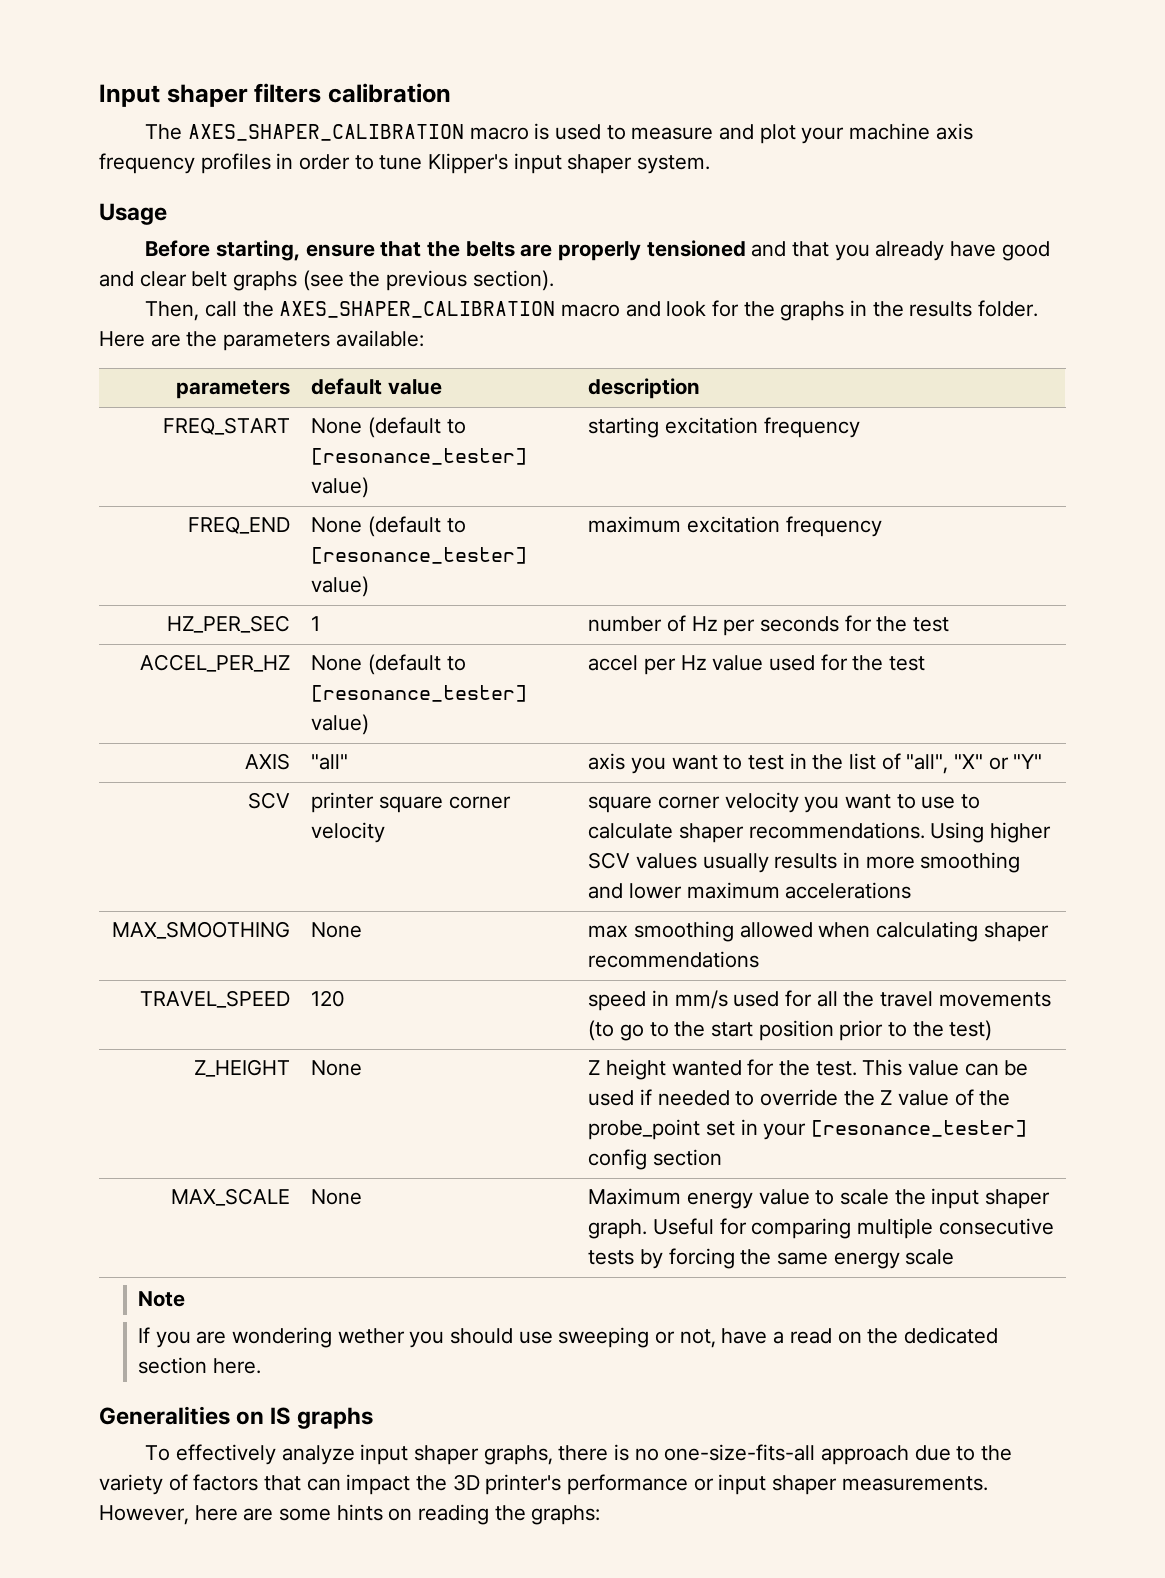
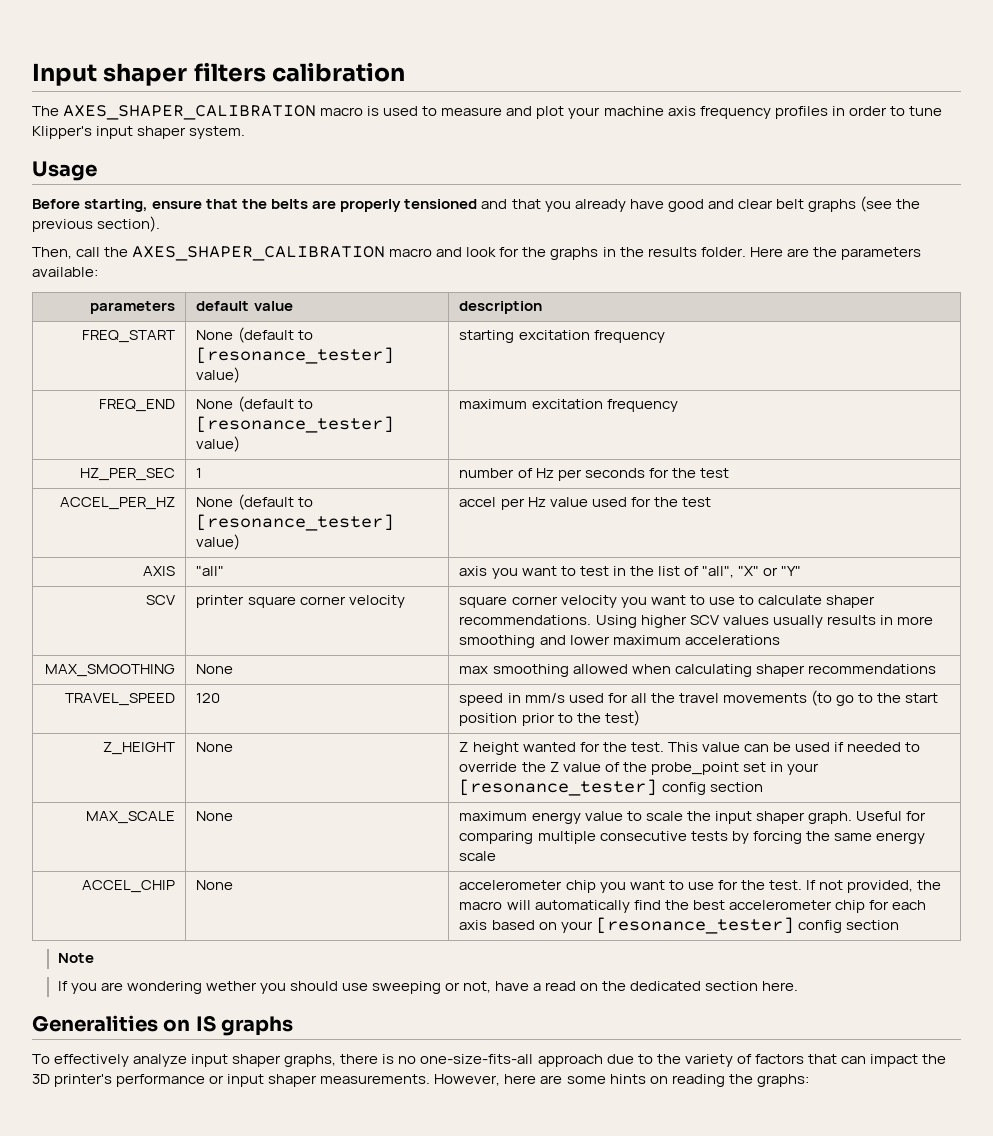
- MAX_SCALE | None | Maximum energy value to scale the input shaper graph. Useful for comparing multiple consecutive tests by forcing the same energy scale
+ MAX_SCALE | None | maximum energy value to scale the input shaper graph. Useful for comparing multiple consecutive tests by forcing the same energy scale
+ ACCEL_CHIP | None | accelerometer chip you want to use for the test. If not provided, the macro will automatically find the best accelerometer chip for each axis based on your [resonance_tester] config section

